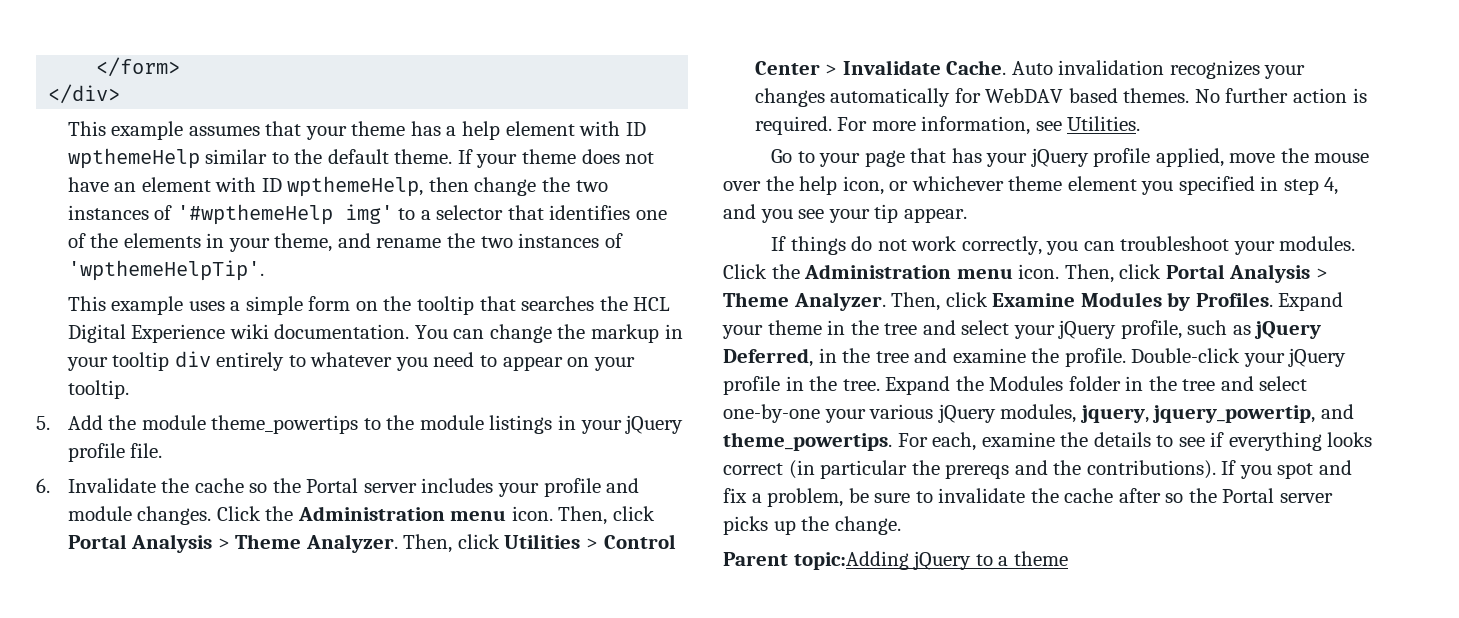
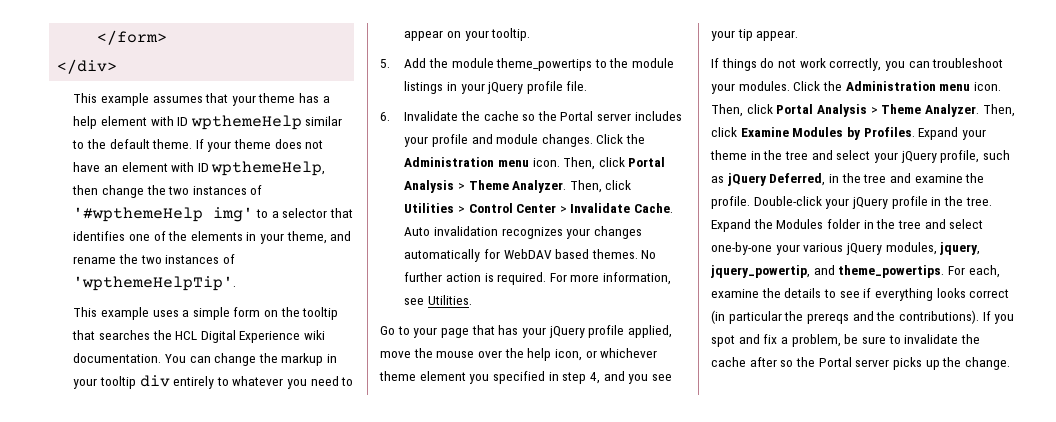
- Parent topic:Adding jQuery to a theme

